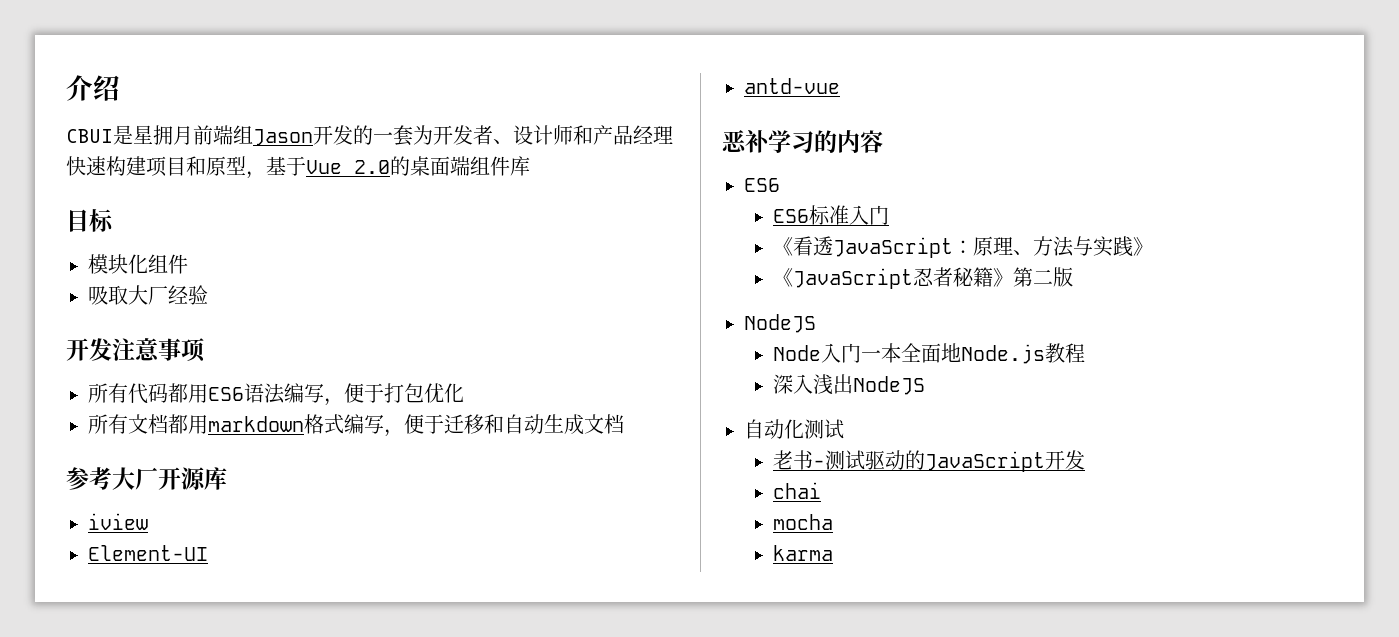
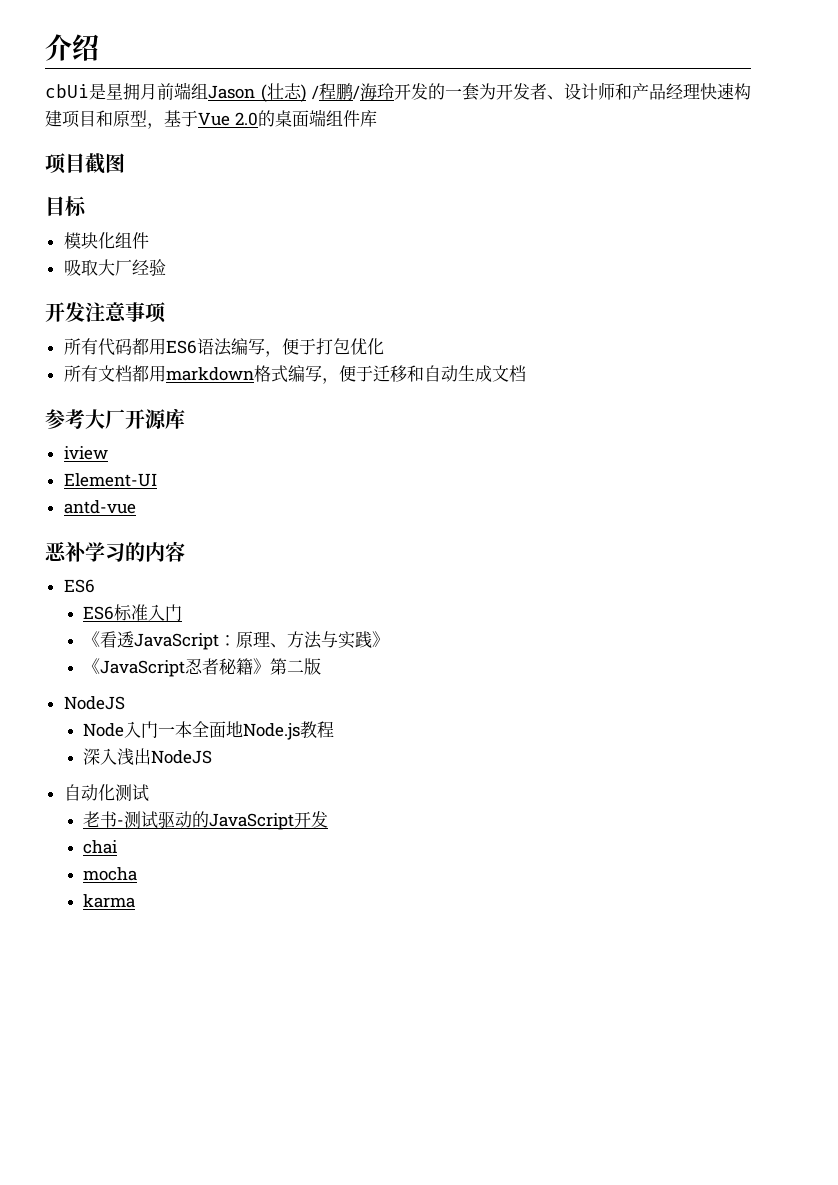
- CBUI是星拥月前端组Jason开发的一套为开发者、设计师和产品经理快速构建项目和原型，基于Vue 2.0的桌面端组件库
+ cbUi是星拥月前端组Jason (壮志) /程鹏/海玲开发的一套为开发者、设计师和产品经理快速构建项目和原型，基于Vue 2.0的桌面端组件库
+ 项目截图

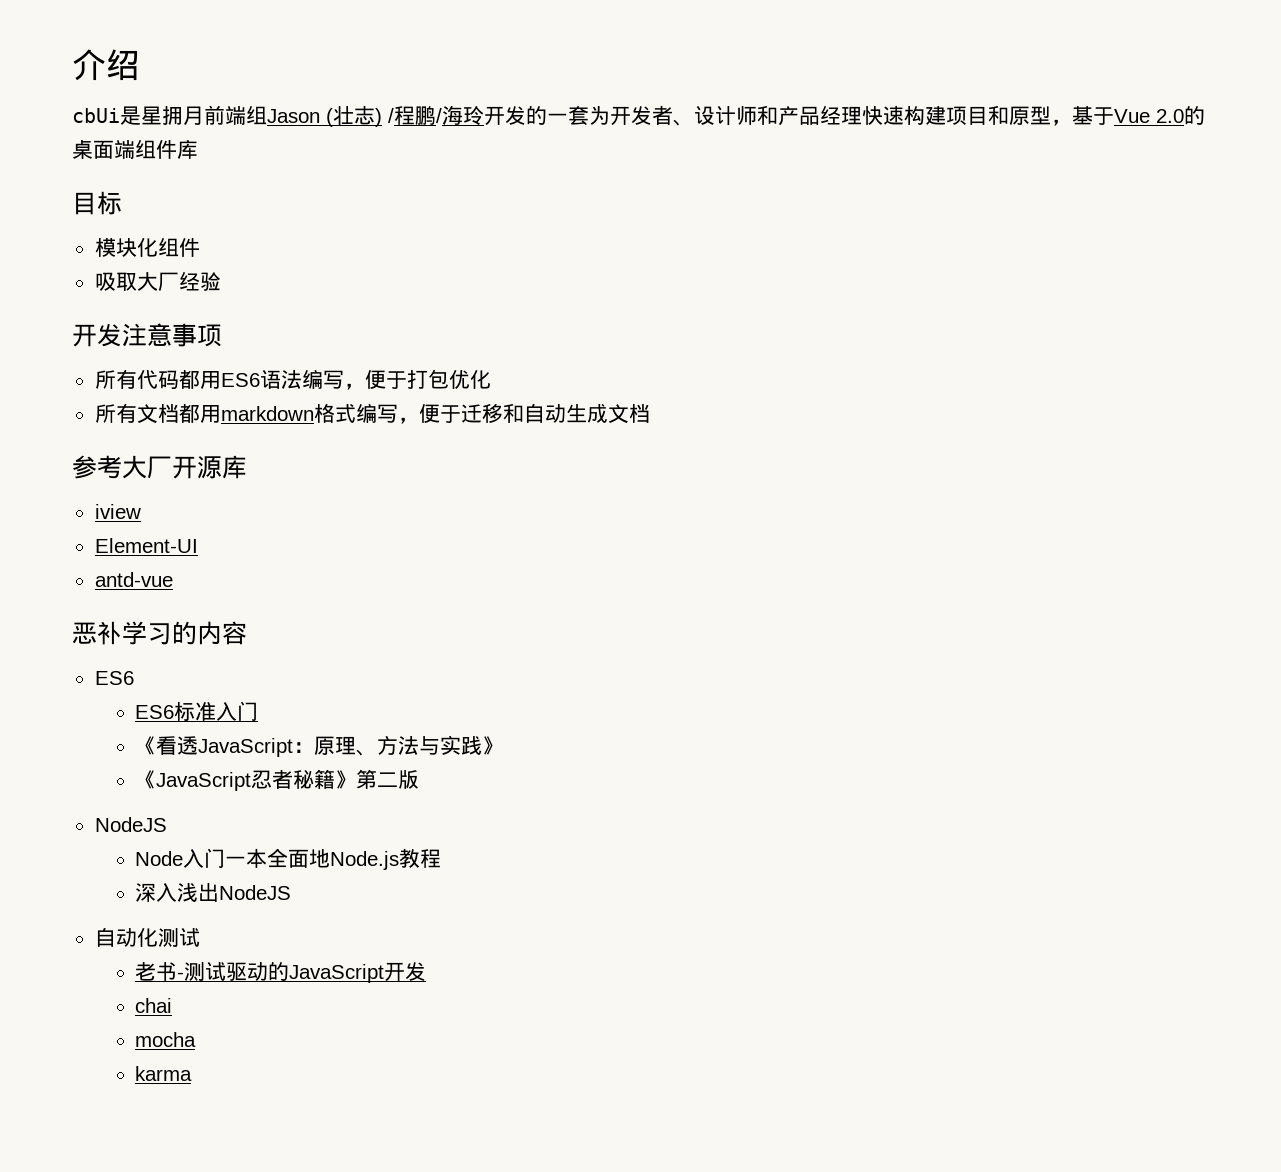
- 项目截图

